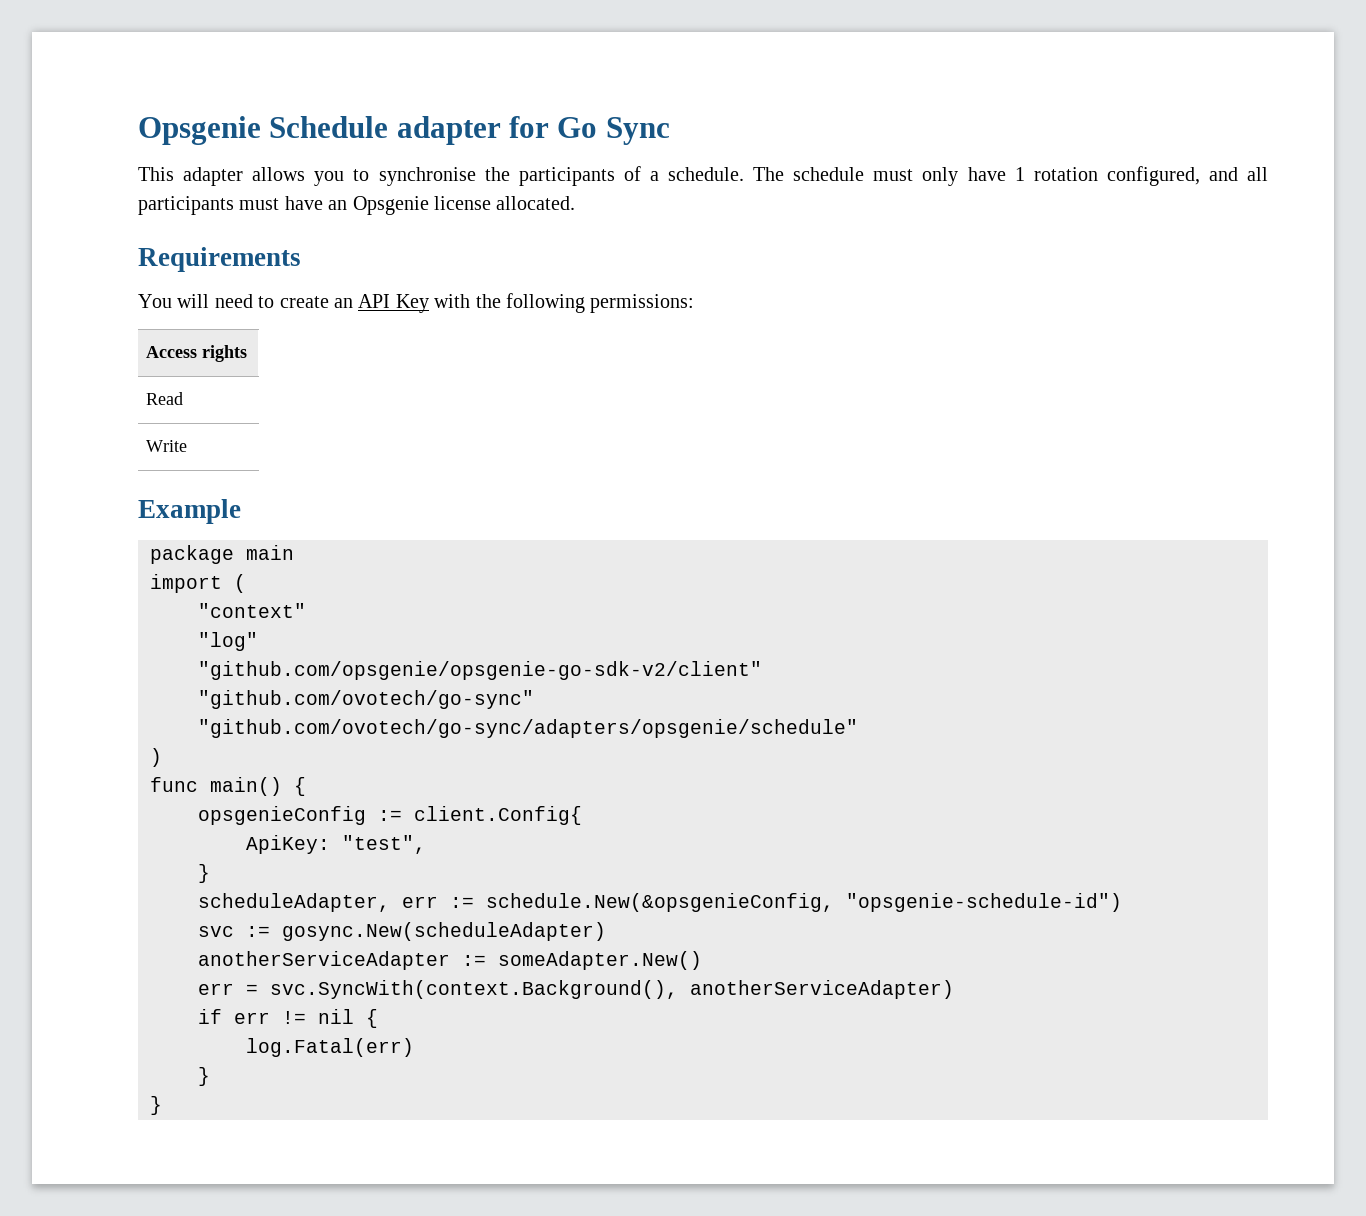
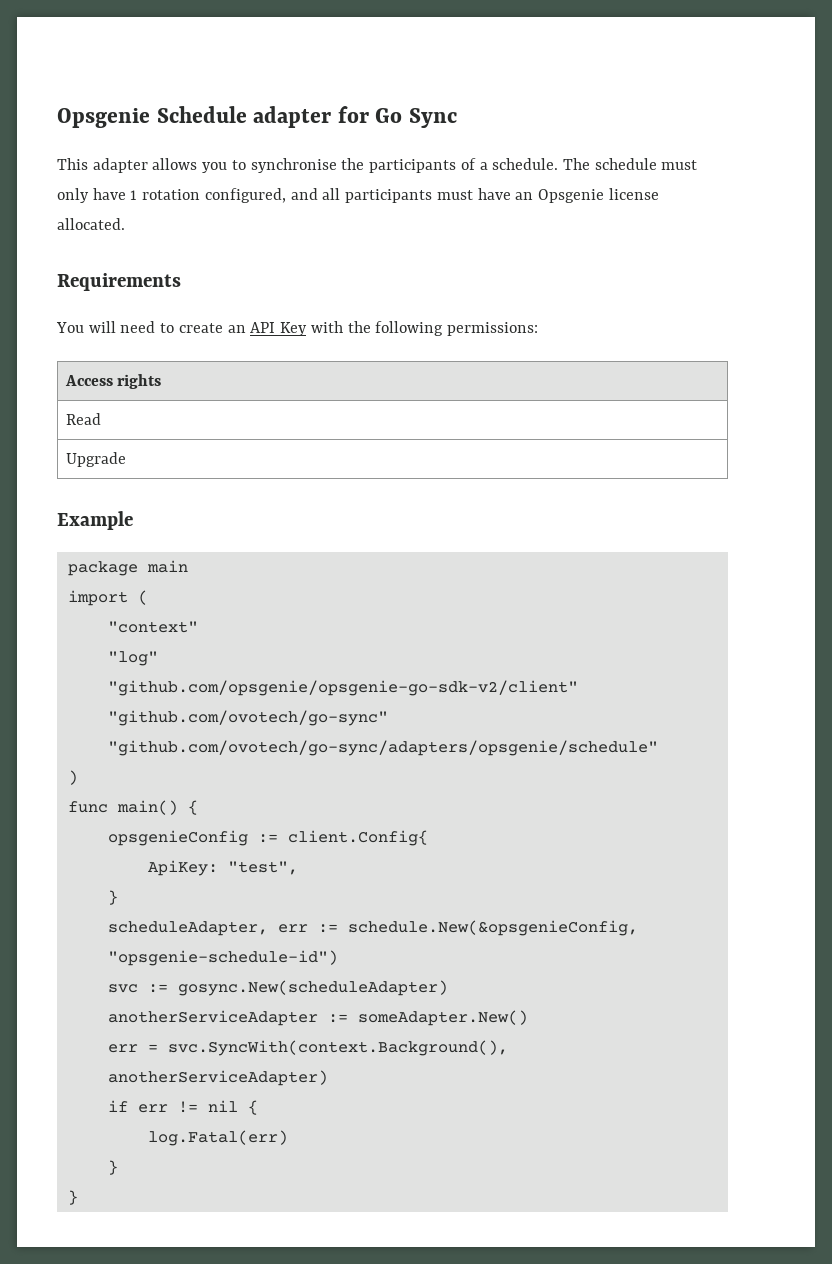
- Write
+ Upgrade

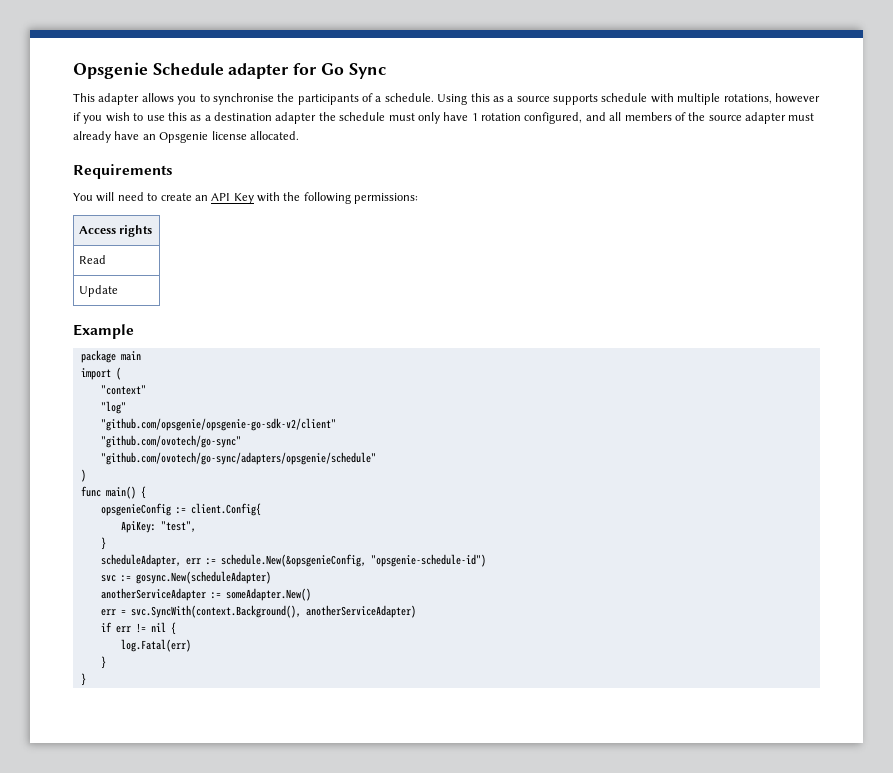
- The schedule must only have 1 rotation configured, and all participants must have an Opsgenie license allocated.
+ Using this as a source supports schedule with multiple rotations, however if you wish to use this as a destination adapter the schedule must only have 1 rotation configured, and all members of the source adapter must already have an Opsgenie license allocated.
- Upgrade
+ Update

